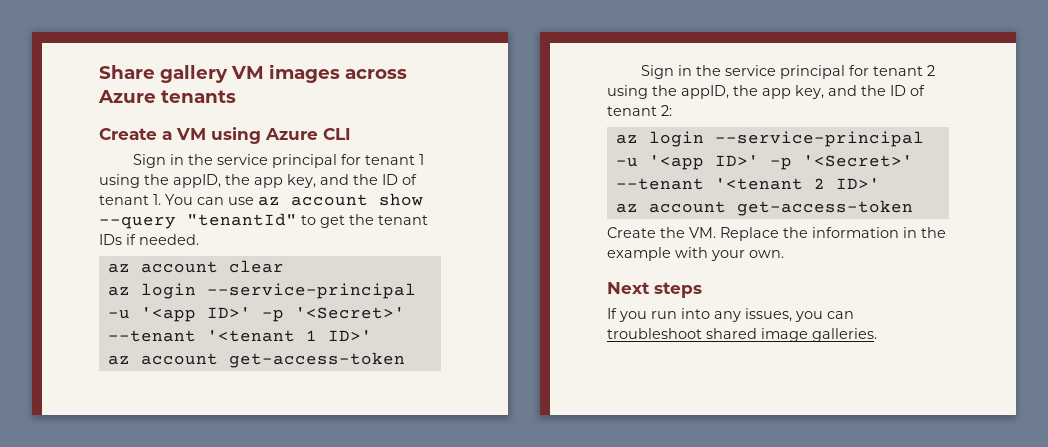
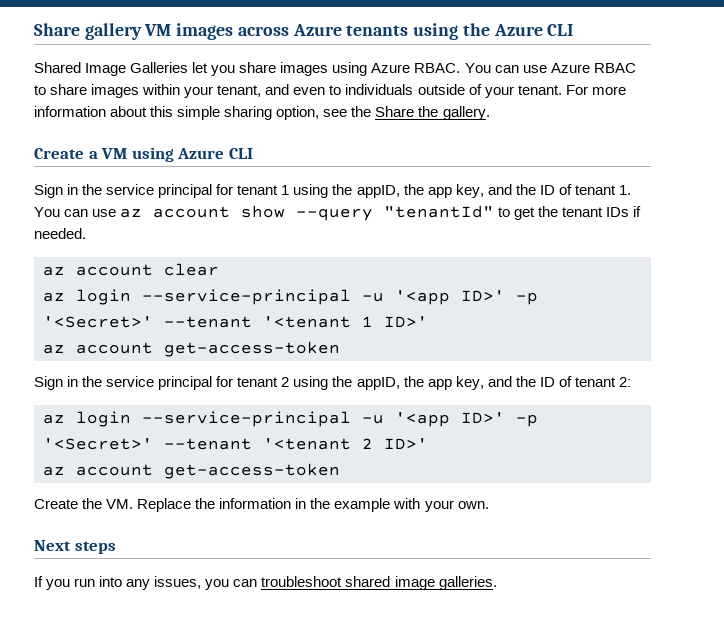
- Share gallery VM images across Azure tenants
+ Share gallery VM images across Azure tenants using the Azure CLI
+ Shared Image Galleries let you share images using Azure RBAC. You can use Azure RBAC to share images within your tenant, and even to individuals outside of your tenant. For more information about this simple sharing option, see the Share the gallery.

